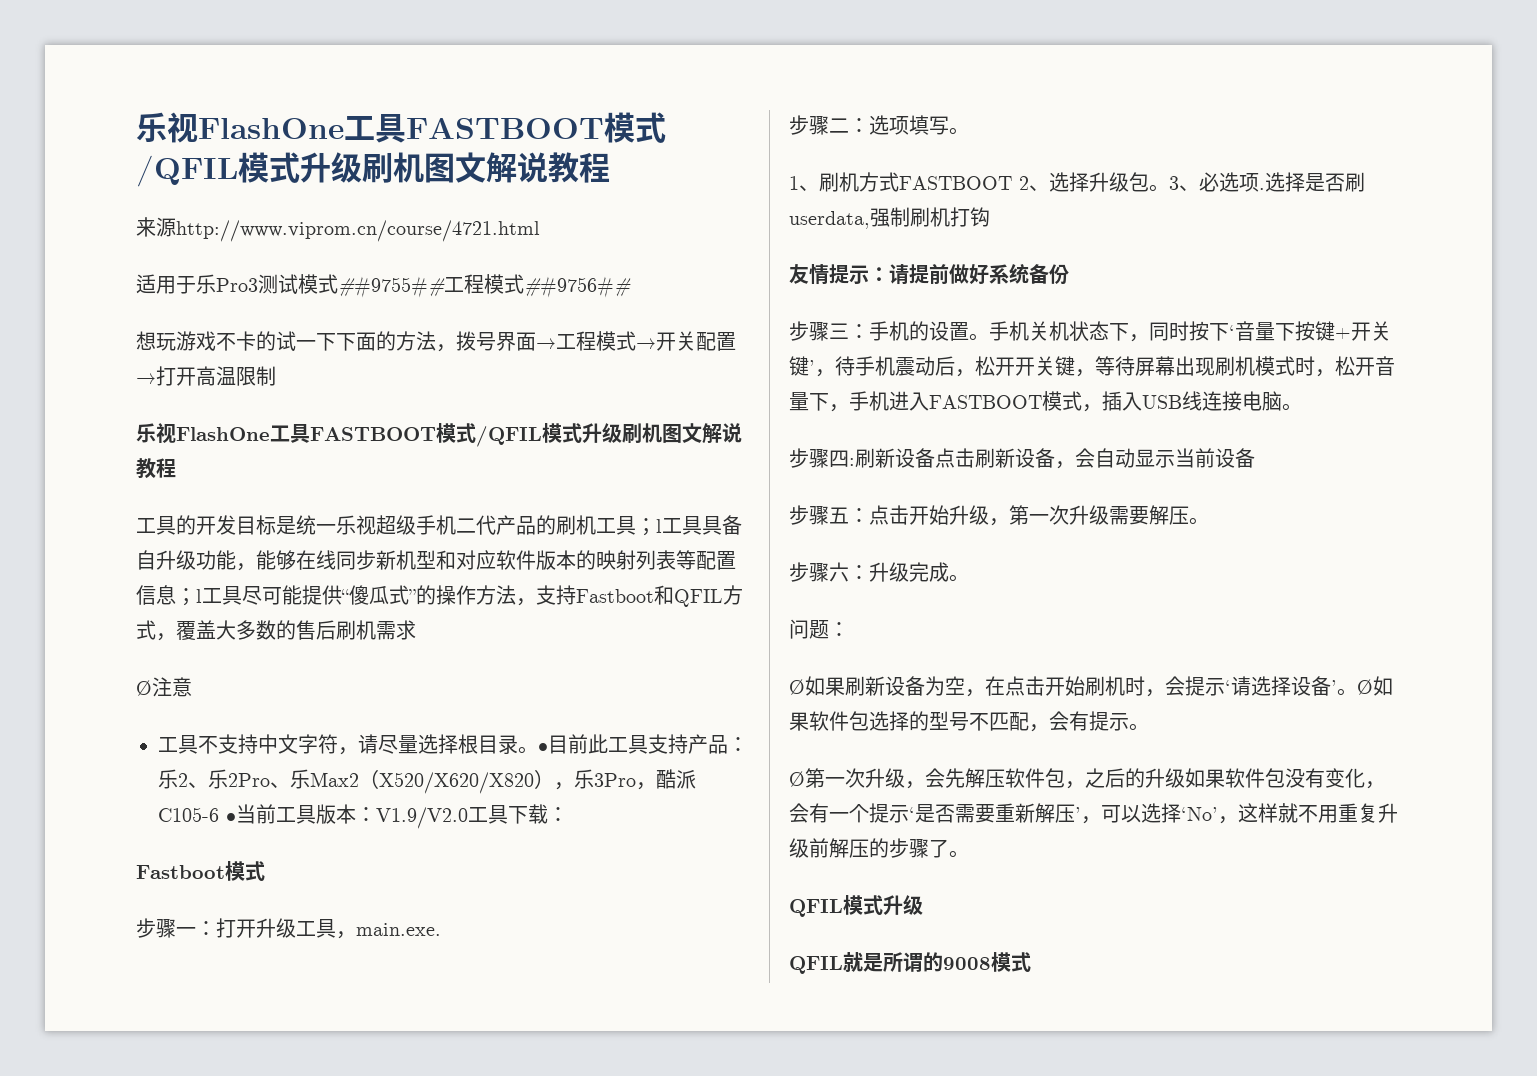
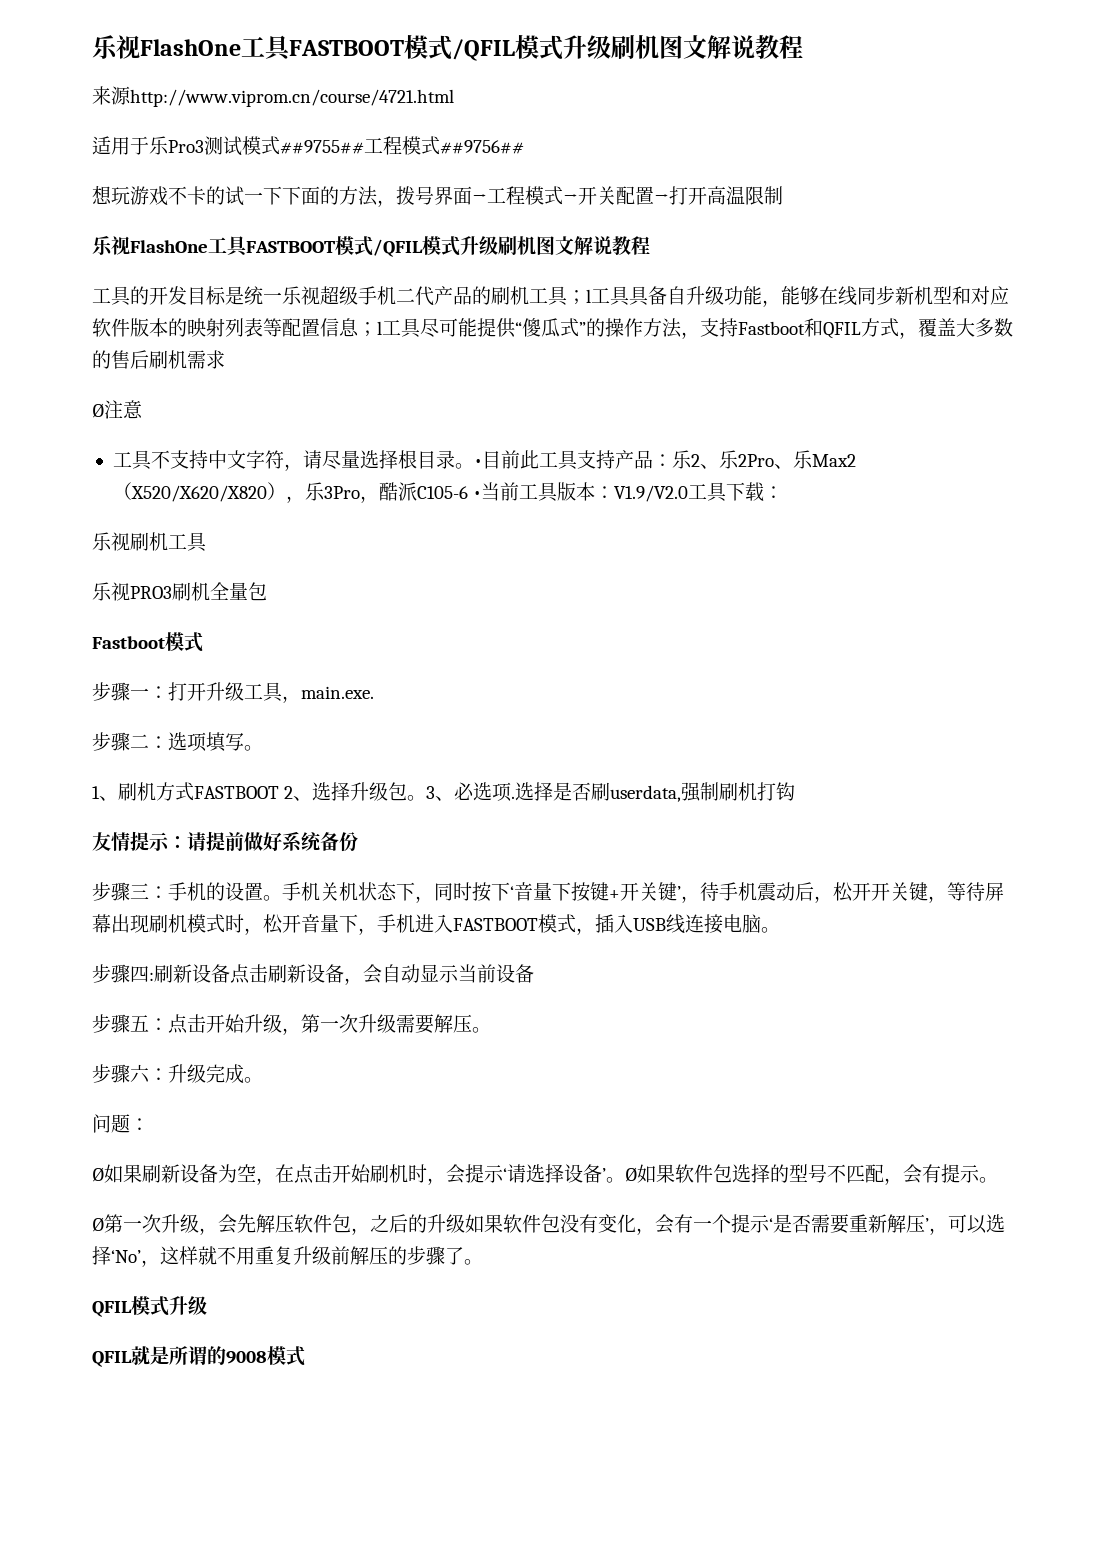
+ 乐视刷机工具
+ 乐视PRO3刷机全量包

